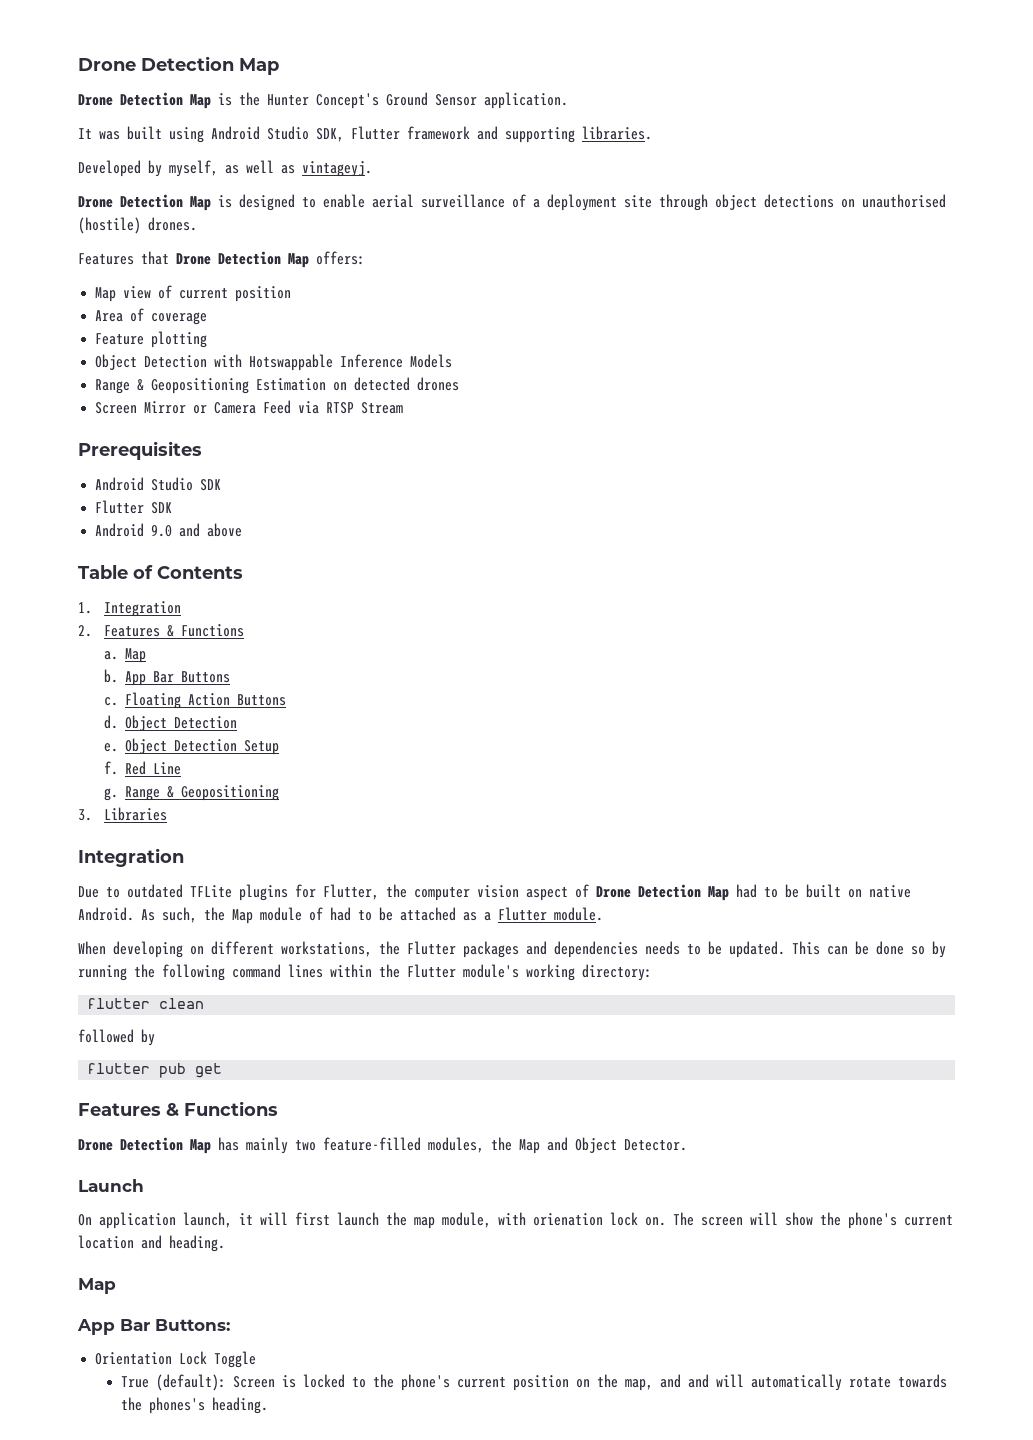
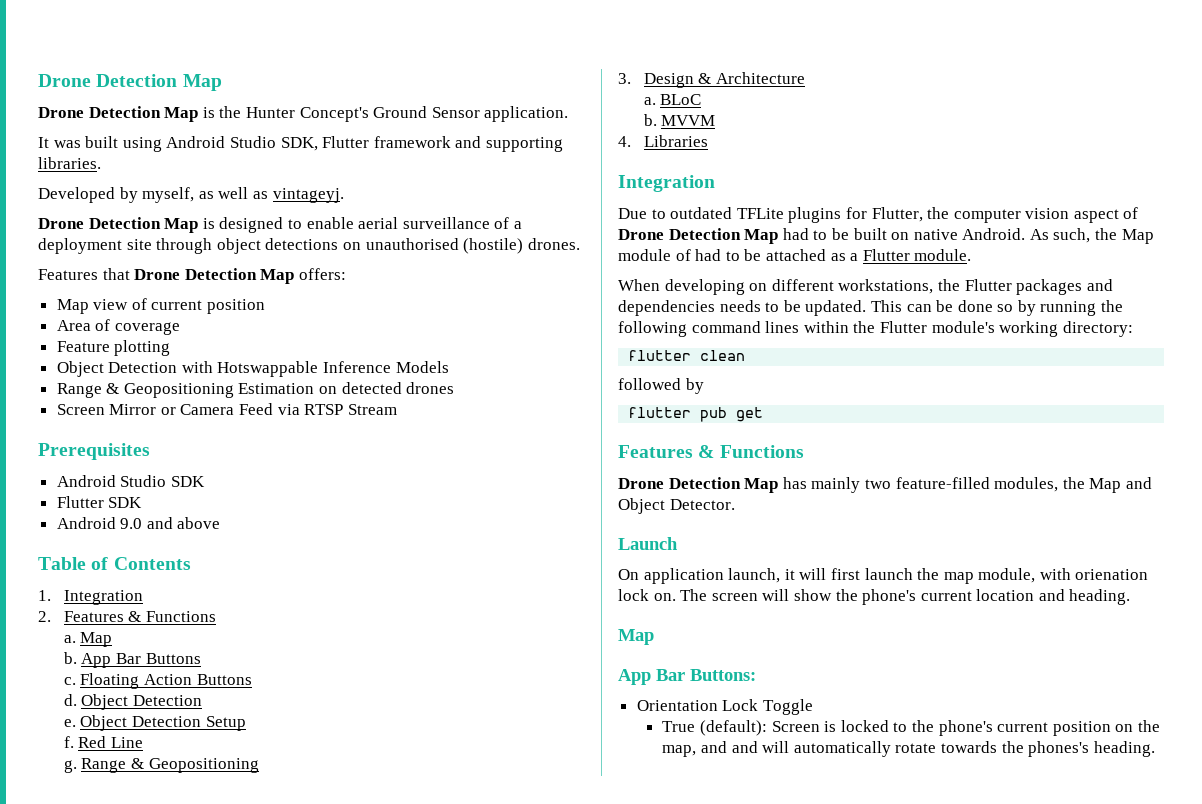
- 3. Libraries
+ 3. Design & Architecture
+ a. BLoC
+ b. MVVM
+ 4. Libraries

